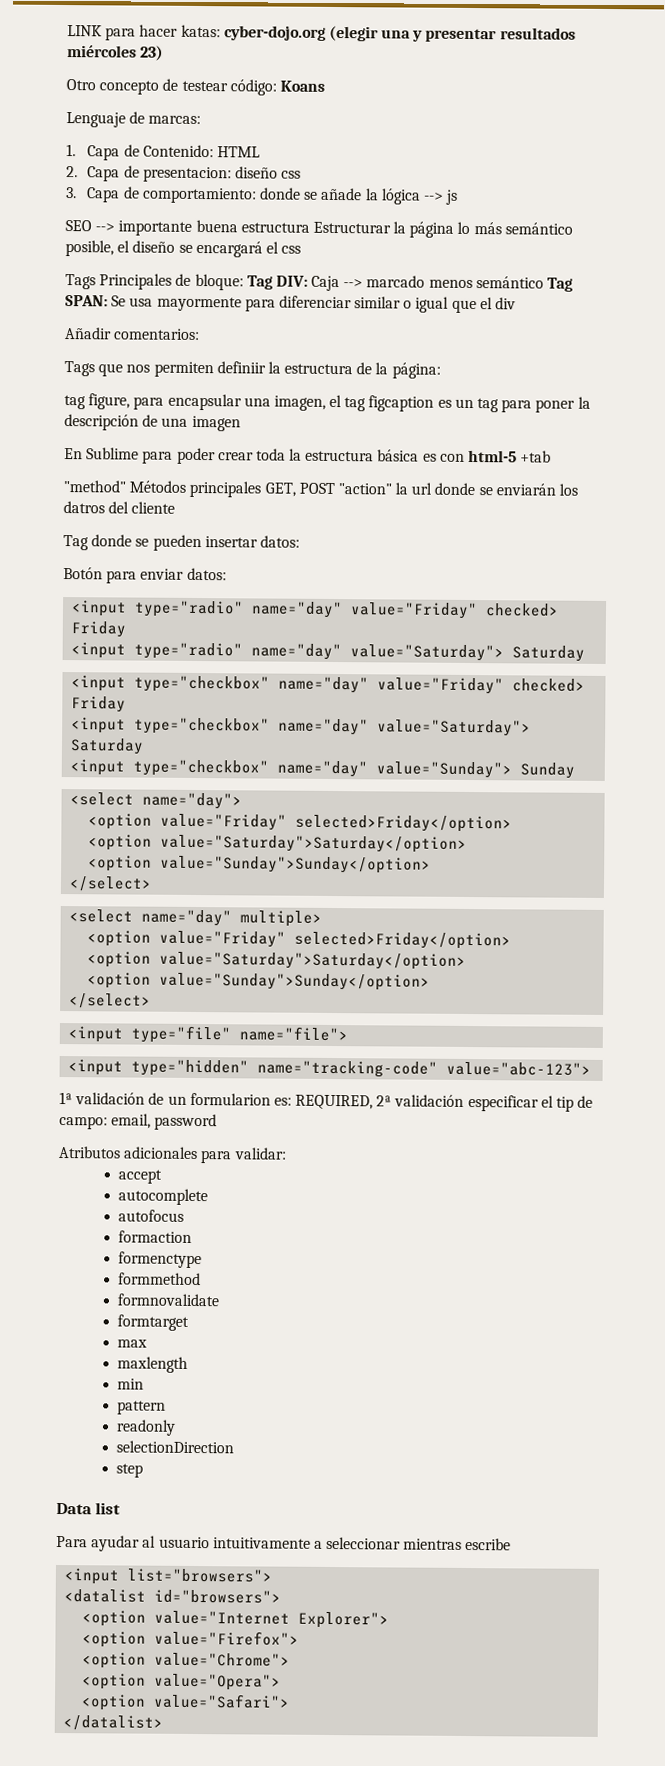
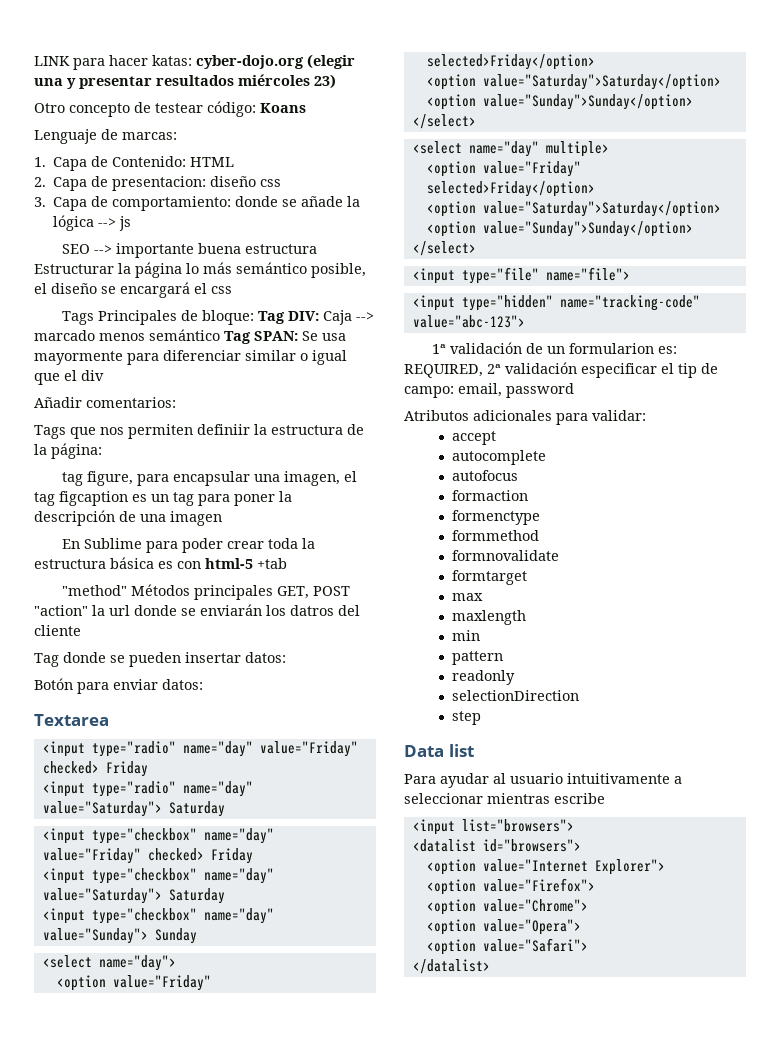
+ Textarea

